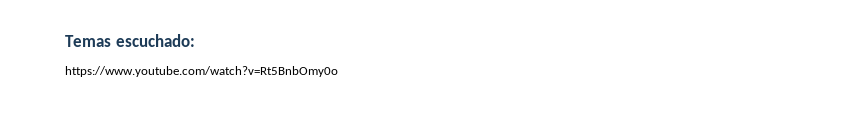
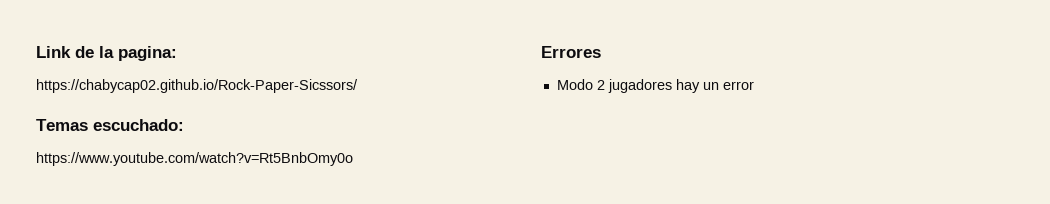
+ Link de la pagina:
+ https://chabycap02.github.io/Rock-Paper-Sicssors/
  Temas escuchado:
  https://www.youtube.com/watch?v=Rt5BnbOmy0o
+ Errores
+ Modo 2 jugadores hay un error

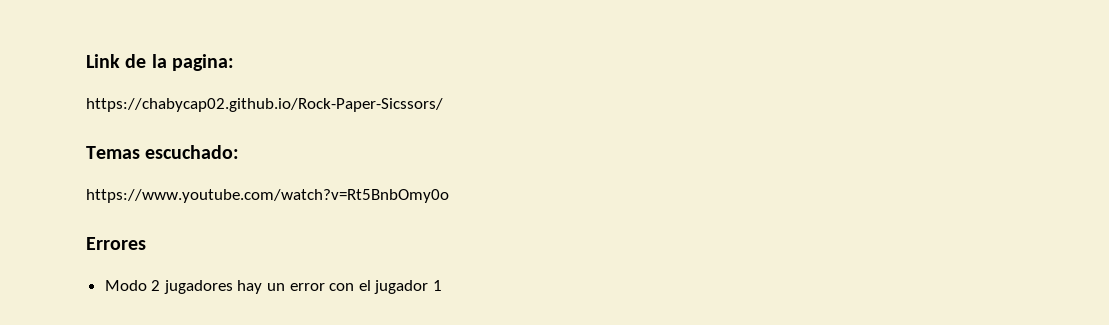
- Modo 2 jugadores hay un error
+ Modo 2 jugadores hay un error con el jugador 1

